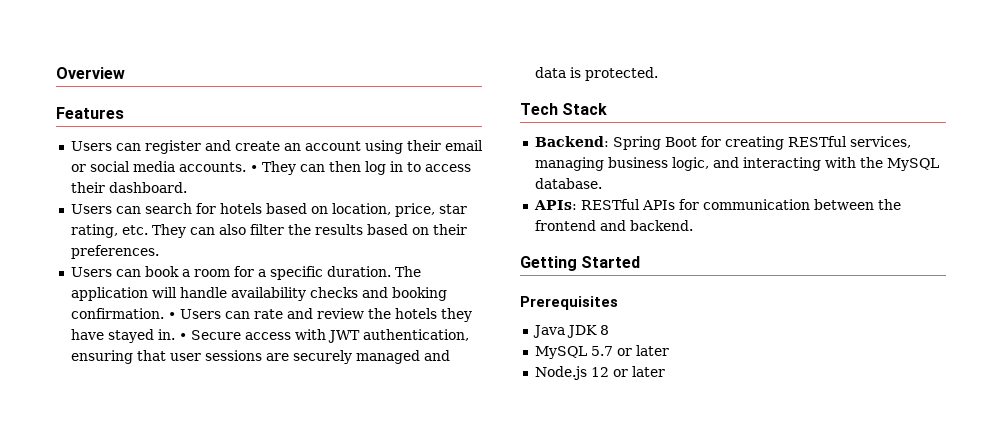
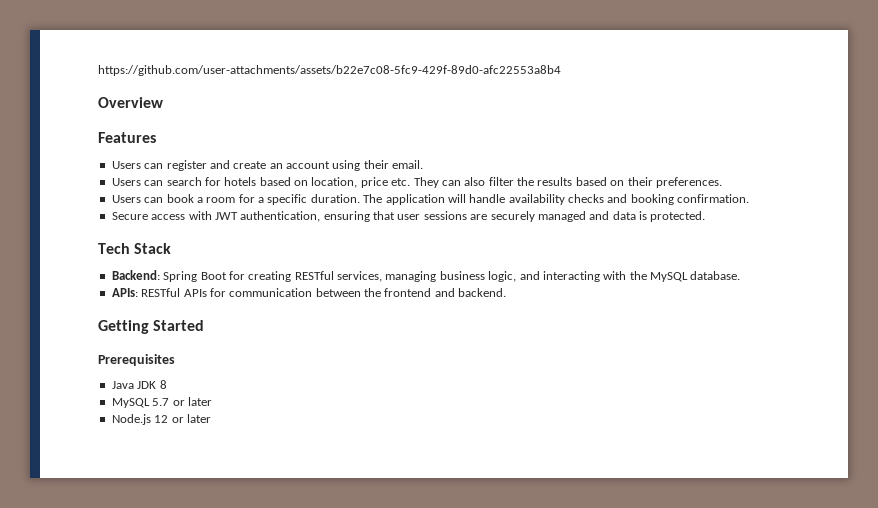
+ https://github.com/user-attachments/assets/b22e7c08-5fc9-429f-89d0-afc22553a8b4
- Users can register and create an account using their email or social media accounts. • They can then log in to access their dashboard.
+ Users can register and create an account using their email.
- Users can search for hotels based on location, price, star rating, etc. They can also filter the results based on their preferences.
+ Users can search for hotels based on location, price etc. They can also filter the results based on their preferences.
- The application will handle availability checks and booking confirmation. • Users can rate and review the hotels they have stayed in. • Secure access with JWT authentication, ensuring that user sessions are securely managed and data is protected.
+ The application will handle availability checks and booking confirmation.
+ Secure access with JWT authentication, ensuring that user sessions are securely managed and data is protected.

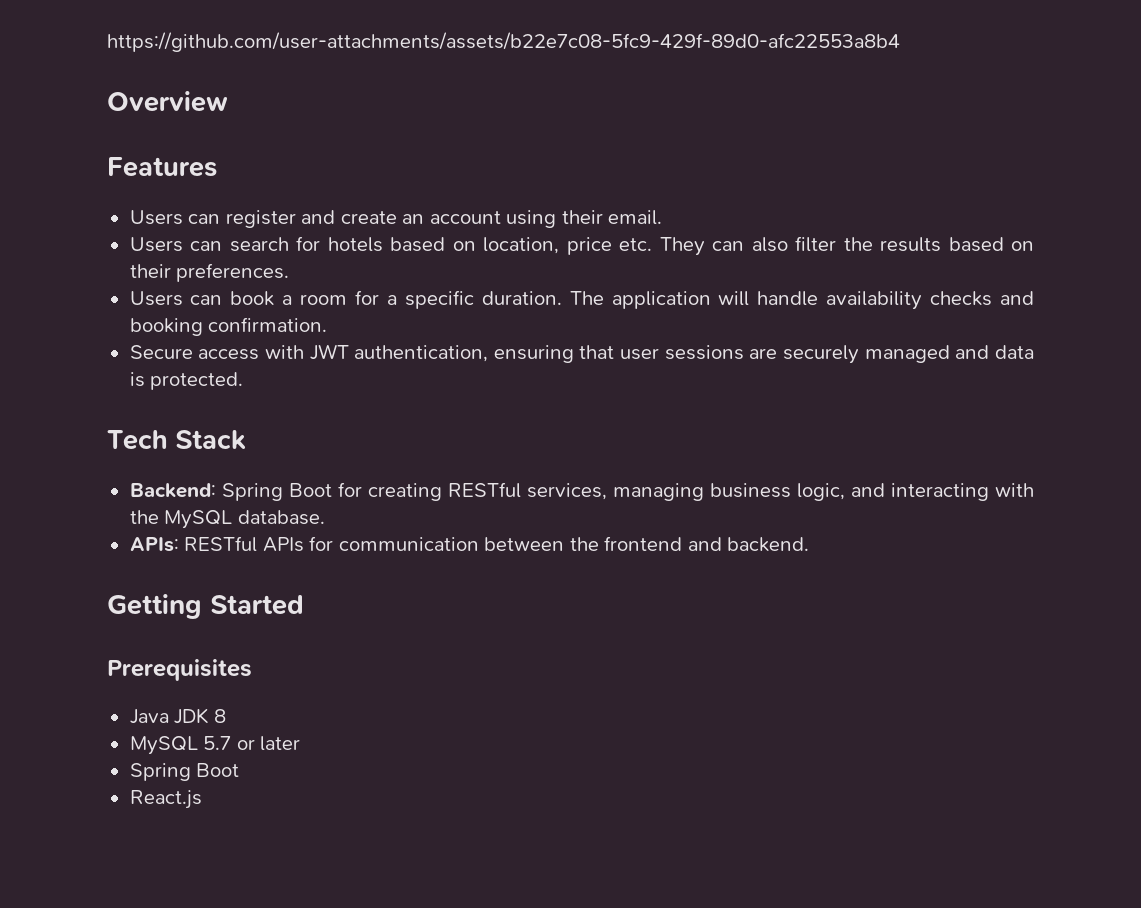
  MySQL 5.7 or later
- Node.js 12 or later
+ Spring Boot
+ React.js

